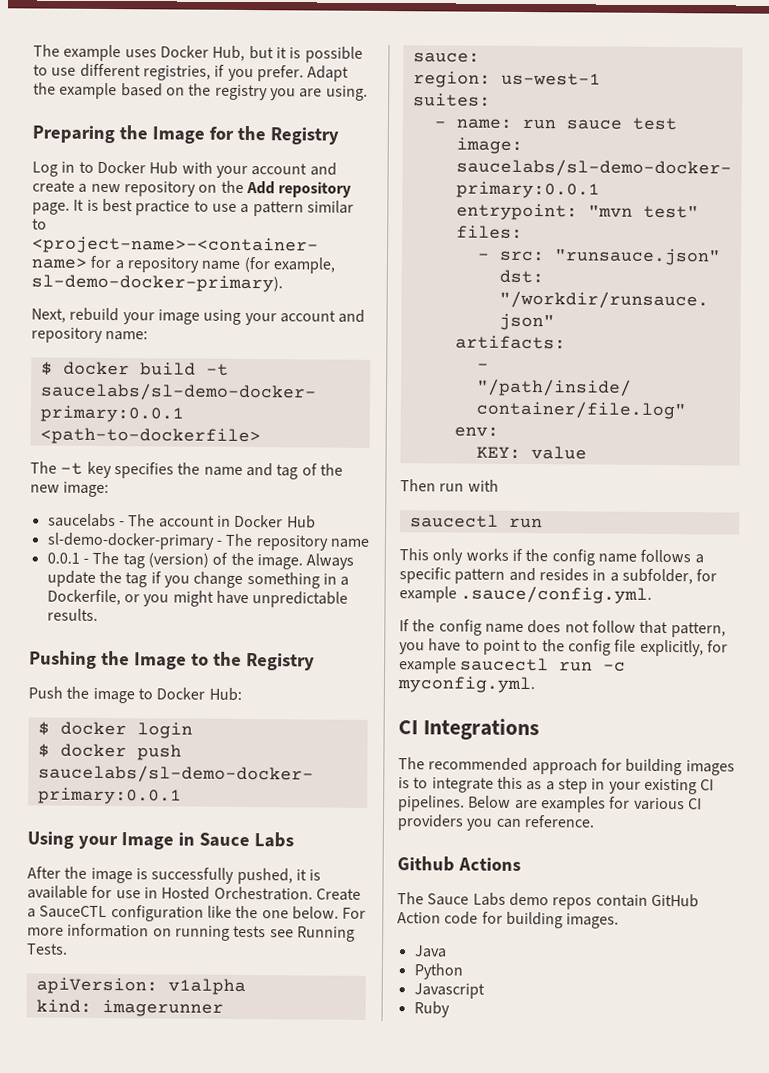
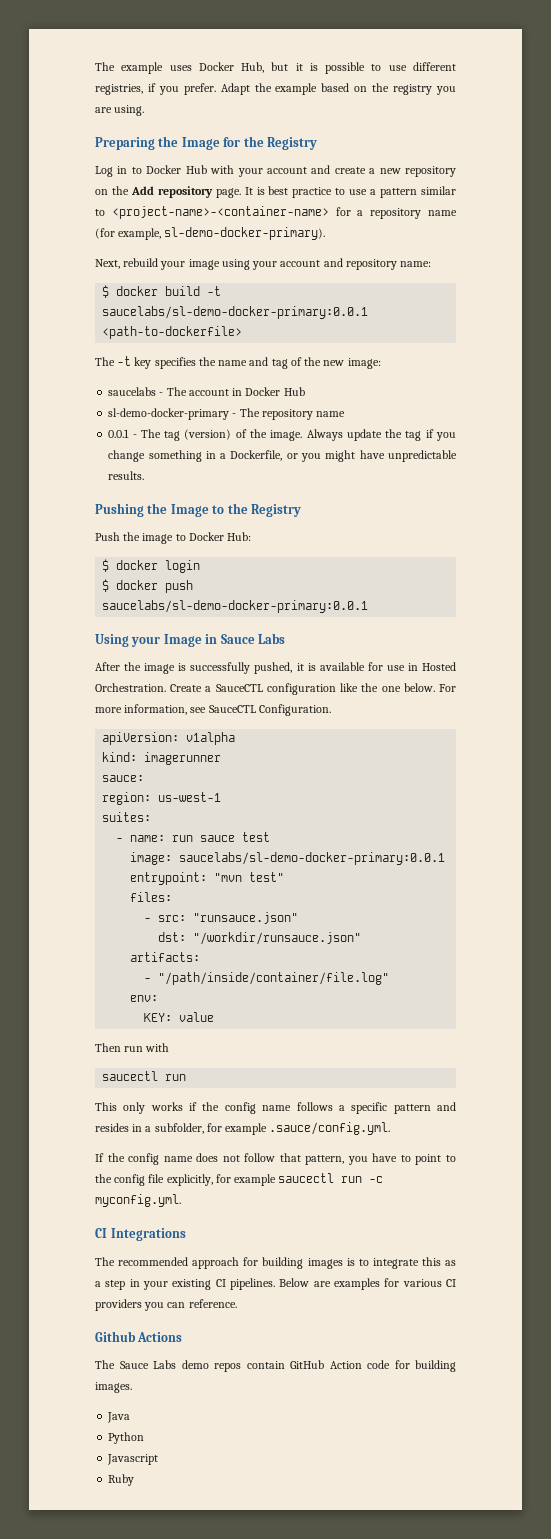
- For more information on running tests see Running Tests.
+ For more information, see SauceCTL Configuration.

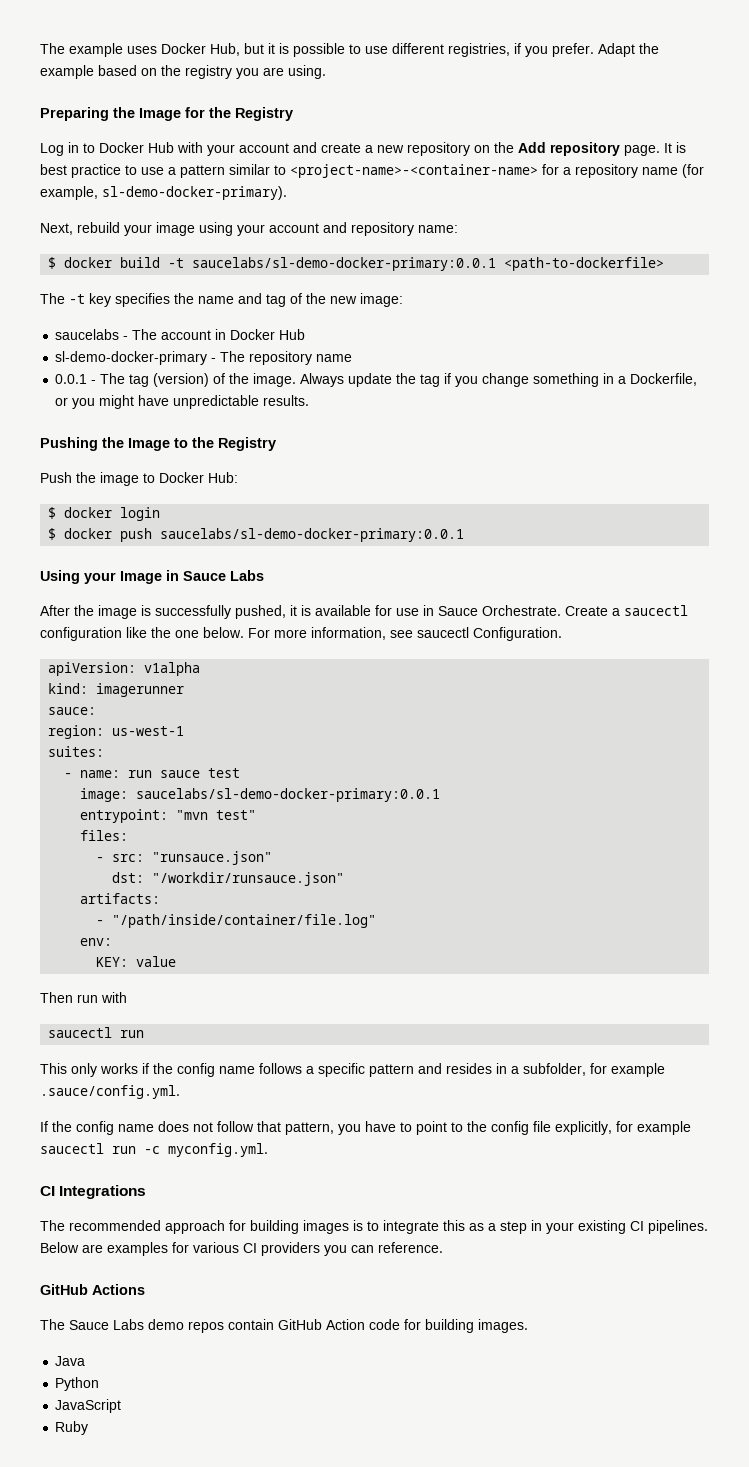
- After the image is successfully pushed, it is available for use in Hosted Orchestration.
+ After the image is successfully pushed, it is available for use in Sauce Orchestrate.
- Create a SauceCTL configuration like the one below.
+ Create a saucectl configuration like the one below.
- For more information, see SauceCTL Configuration.
+ For more information, see saucectl Configuration.
- Github Actions
+ GitHub Actions
- Javascript
+ JavaScript

